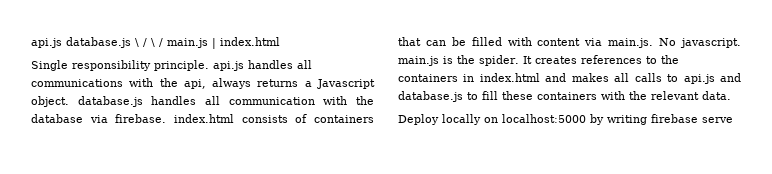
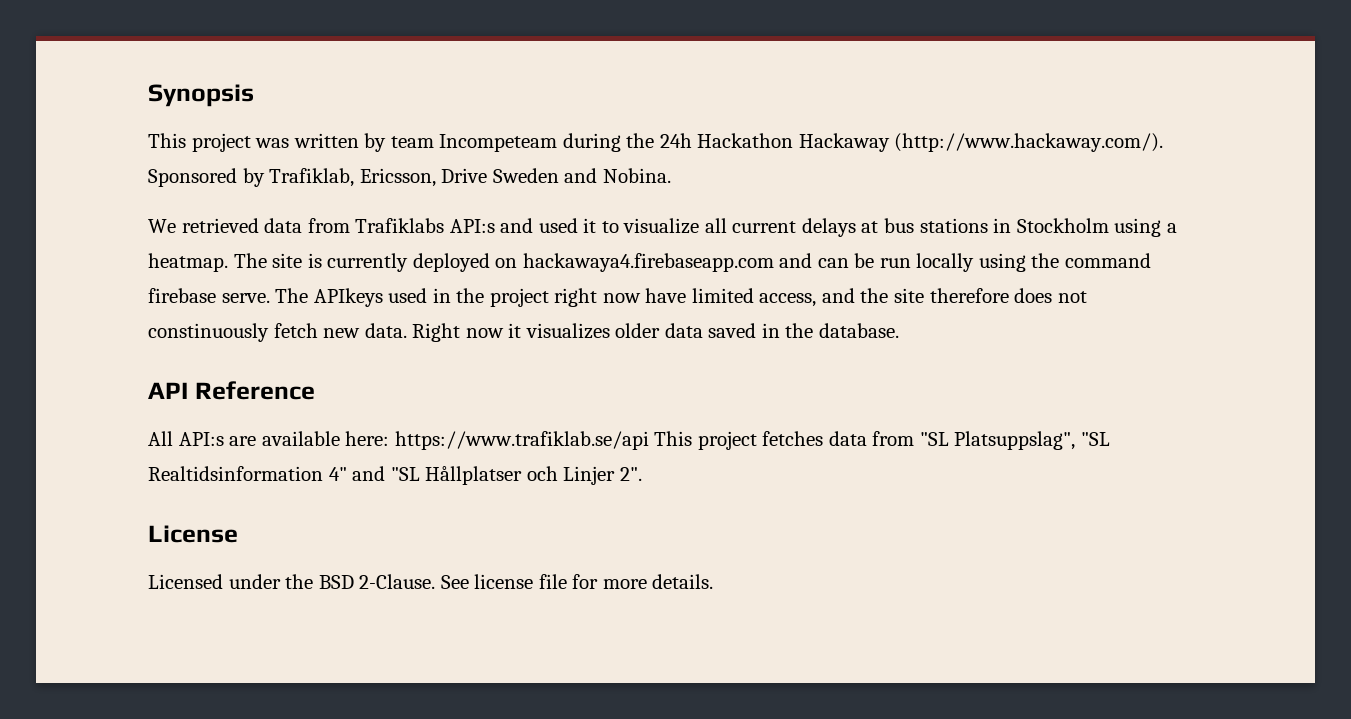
- api.js database.js \ / \ / main.js | index.html
- Single responsibility principle. api.js handles all communications with the api, always returns a Javascript object. database.js handles all communication with the database via firebase. index.html consists of containers that can be filled with content via main.js. No javascript. main.js is the spider. It creates references to the containers in index.html and makes all calls to api.js and database.js to fill these containers with the relevant data.
- Deploy locally on localhost:5000 by writing firebase serve
+ Synopsis
+ This project was written by team Incompeteam during the 24h Hackathon Hackaway (http://www.hackaway.com/). Sponsored by Trafiklab, Ericsson, Drive Sweden and Nobina.
+ We retrieved data from Trafiklabs API:s and used it to visualize all current delays at bus stations in Stockholm using a heatmap. The site is currently deployed on hackawaya4.firebaseapp.com and can be run locally using the command firebase serve. The APIkeys used in the project right now have limited access, and the site therefore does not constinuously fetch new data. Right now it visualizes older data saved in the database.
+ API Reference
+ All API:s are available here: https://www.trafiklab.se/api This project fetches data from "SL Platsuppslag", "SL Realtidsinformation 4" and "SL Hållplatser och Linjer 2".
+ License
+ Licensed under the BSD 2-Clause. See license file for more details.

